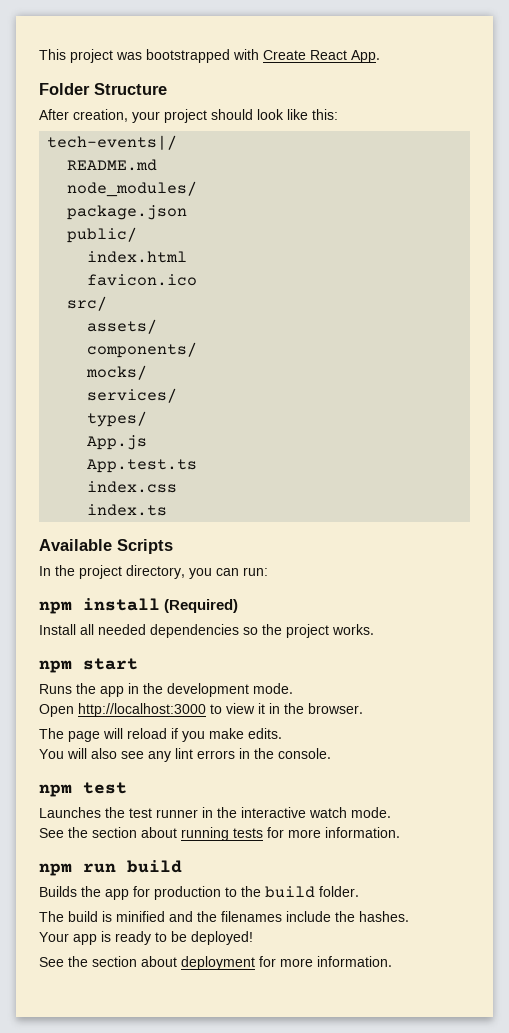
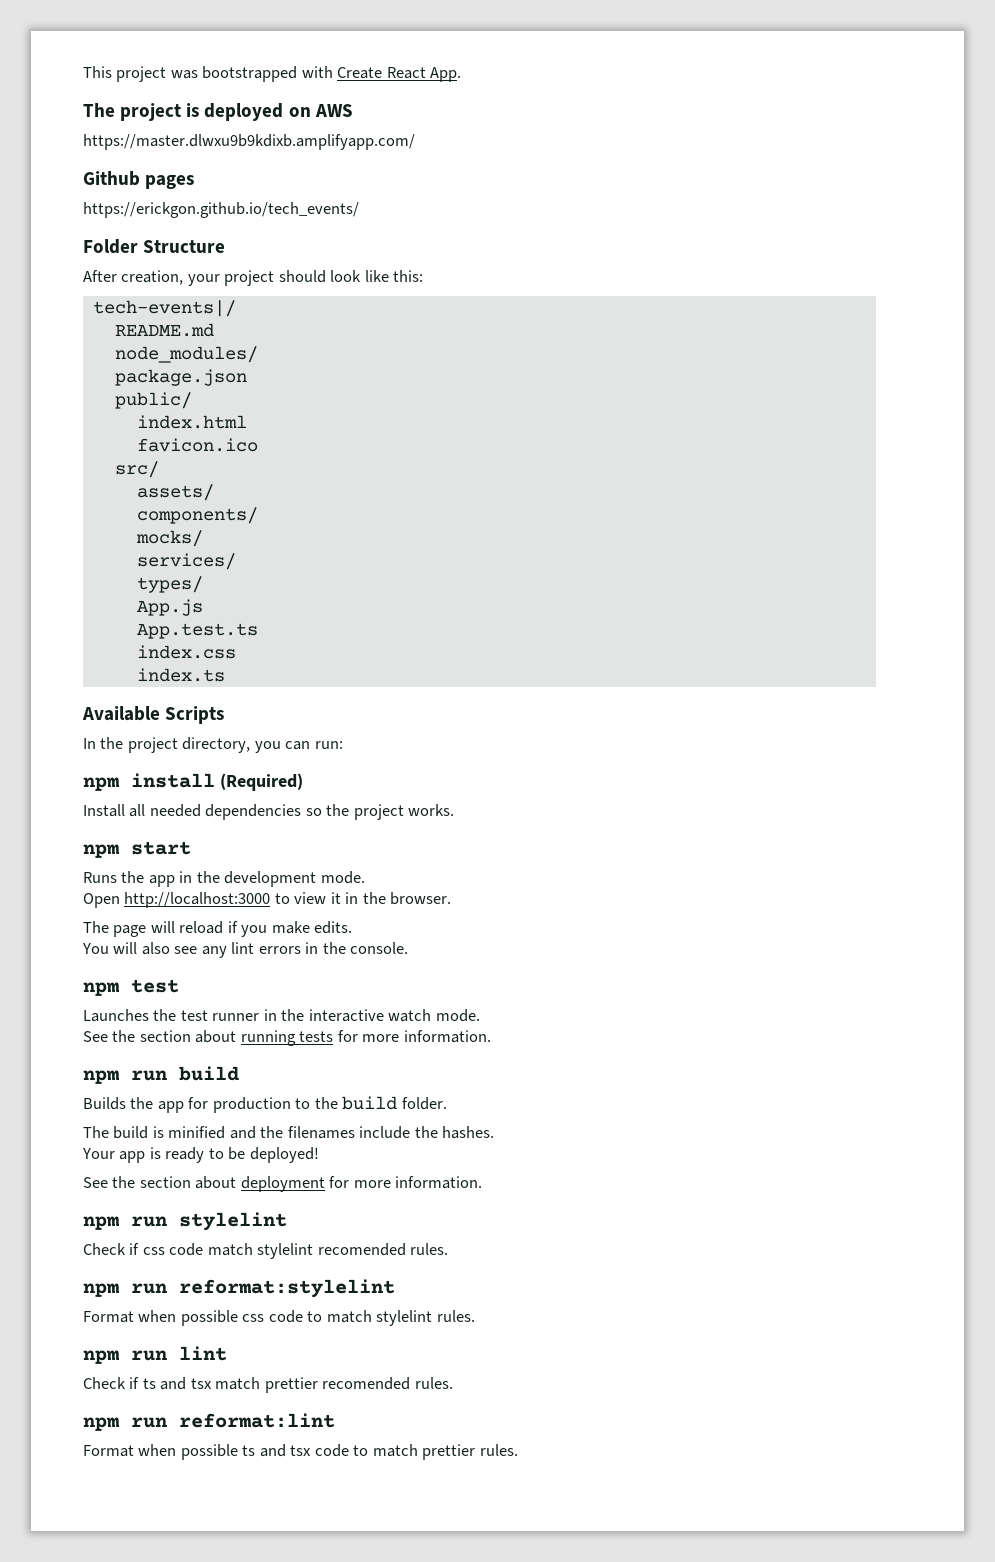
+ The project is deployed on AWS
+ https://master.dlwxu9b9kdixb.amplifyapp.com/
+ Github pages
+ https://erickgon.github.io/tech_events/
+ npm run stylelint
+ Check if css code match stylelint recomended rules.
+ npm run reformat:stylelint
+ Format when possible css code to match stylelint rules.
+ npm run lint
+ Check if ts and tsx match prettier recomended rules.
+ npm run reformat:lint
+ Format when possible ts and tsx code to match prettier rules.

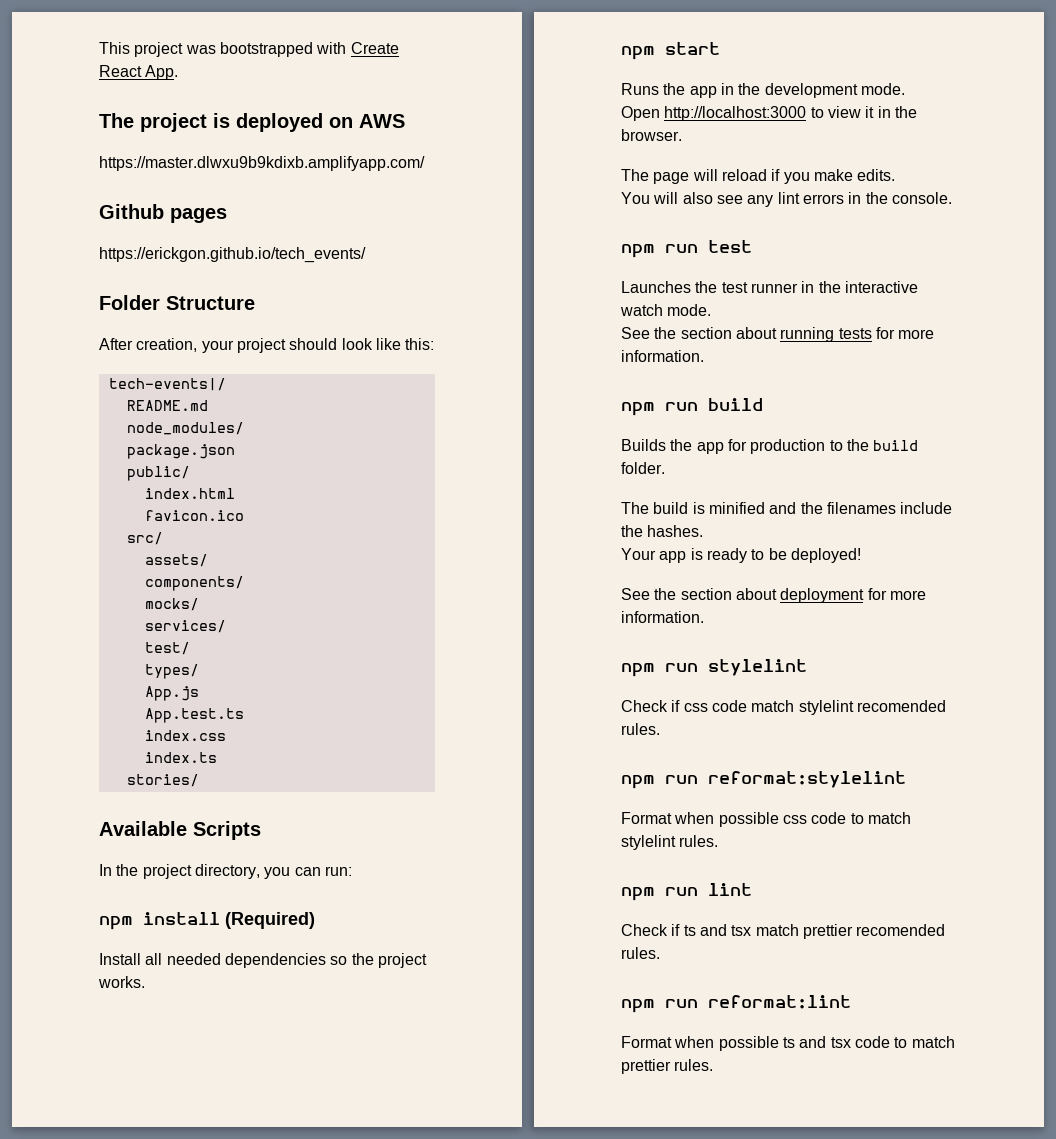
+ test/
+ stories/
- npm test
+ npm run test

